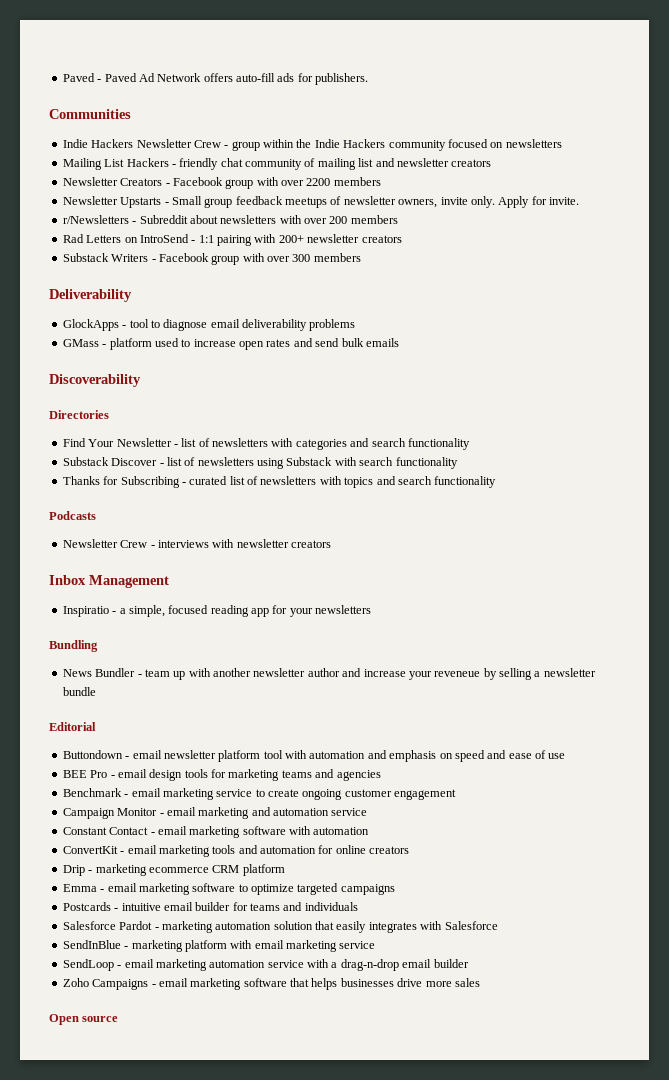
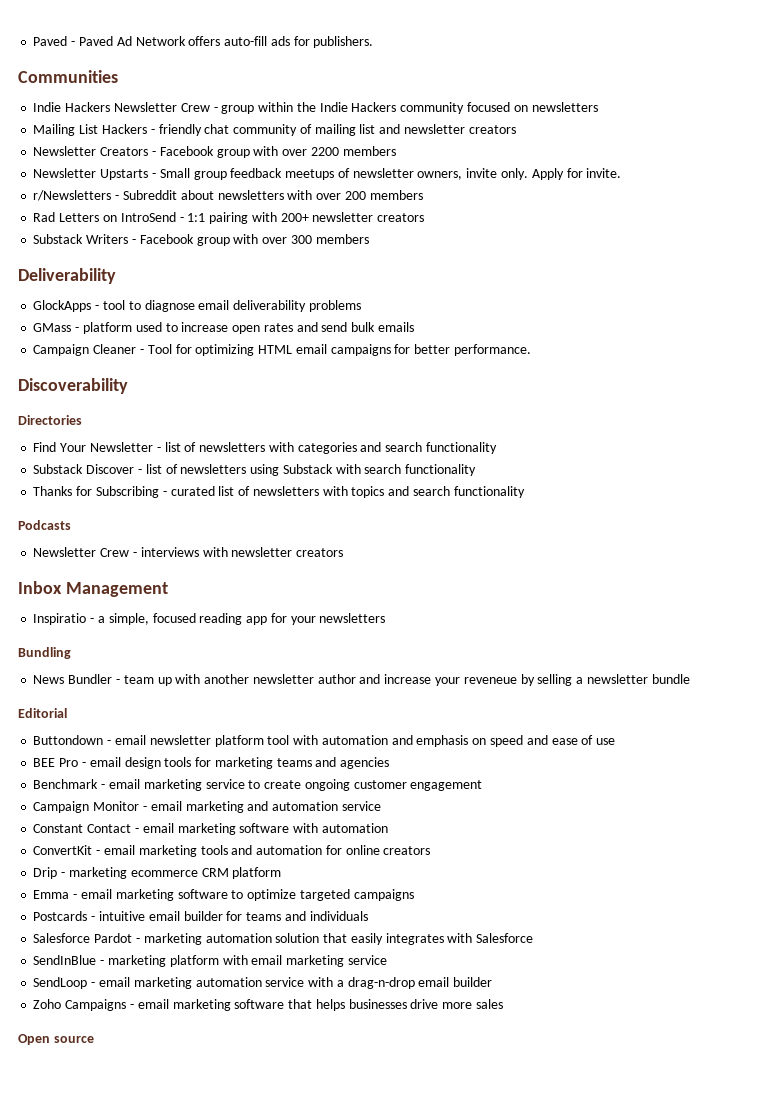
+ Campaign Cleaner - Tool for optimizing HTML email campaigns for better performance.

